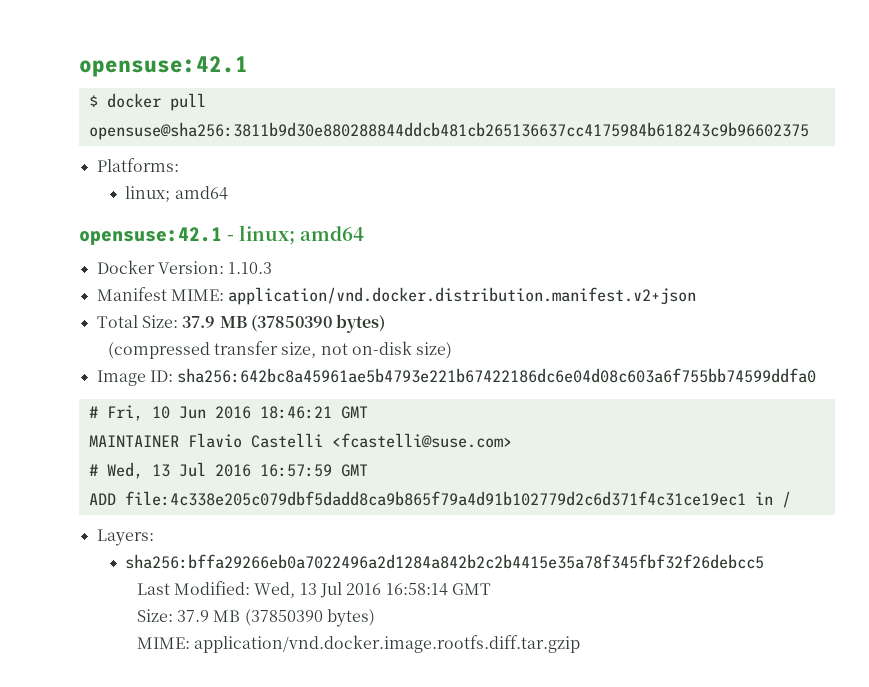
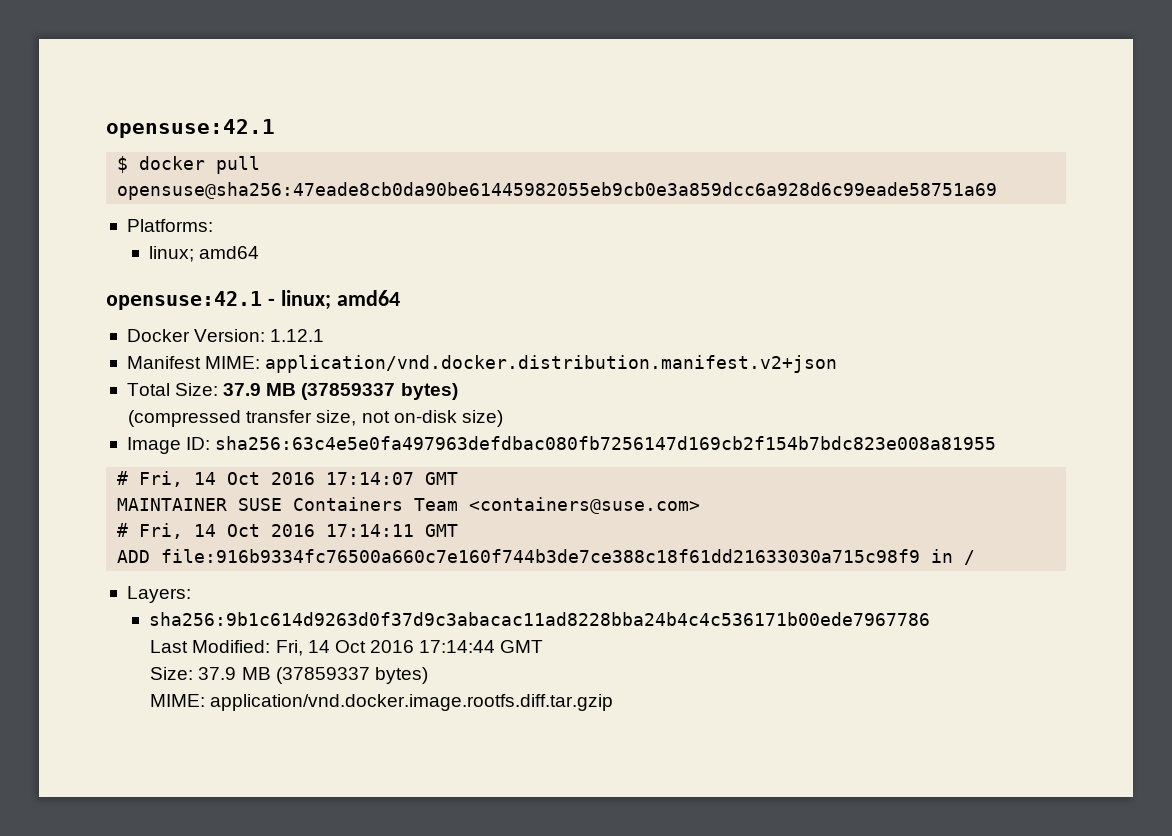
- $ docker pull opensuse@sha256:3811b9d30e880288844ddcb481cb265136637cc4175984b618243c9b96602375
+ $ docker pull opensuse@sha256:47eade8cb0da90be61445982055eb9cb0e3a859dcc6a928d6c99eade58751a69
- Docker Version: 1.10.3
+ Docker Version: 1.12.1
- Total Size: 37.9 MB (37850390 bytes)
+ Total Size: 37.9 MB (37859337 bytes)
- Image ID: sha256:642bc8a45961ae5b4793e221b67422186dc6e04d08c603a6f755bb74599ddfa0
- # Fri, 10 Jun 2016 18:46:21 GMT
- MAINTAINER Flavio Castelli <fcastelli@suse.com>
- # Wed, 13 Jul 2016 16:57:59 GMT
+ Image ID: sha256:63c4e5e0fa497963defdbac080fb7256147d169cb2f154b7bdc823e008a81955
+ # Fri, 14 Oct 2016 17:14:07 GMT
+ MAINTAINER SUSE Containers Team <containers@suse.com>
+ # Fri, 14 Oct 2016 17:14:11 GMT
- ADD file:4c338e205c079dbf5dadd8ca9b865f79a4d91b102779d2c6d371f4c31ce19ec1 in /
+ ADD file:916b9334fc76500a660c7e160f744b3de7ce388c18f61dd21633030a715c98f9 in /
- sha256:bffa29266eb0a7022496a2d1284a842b2c2b4415e35a78f345fbf32f26debcc5
+ sha256:9b1c614d9263d0f37d9c3abacac11ad8228bba24b4c4c536171b00ede7967786
- Last Modified: Wed, 13 Jul 2016 16:58:14 GMT
- Size: 37.9 MB (37850390 bytes)
+ Last Modified: Fri, 14 Oct 2016 17:14:44 GMT
+ Size: 37.9 MB (37859337 bytes)

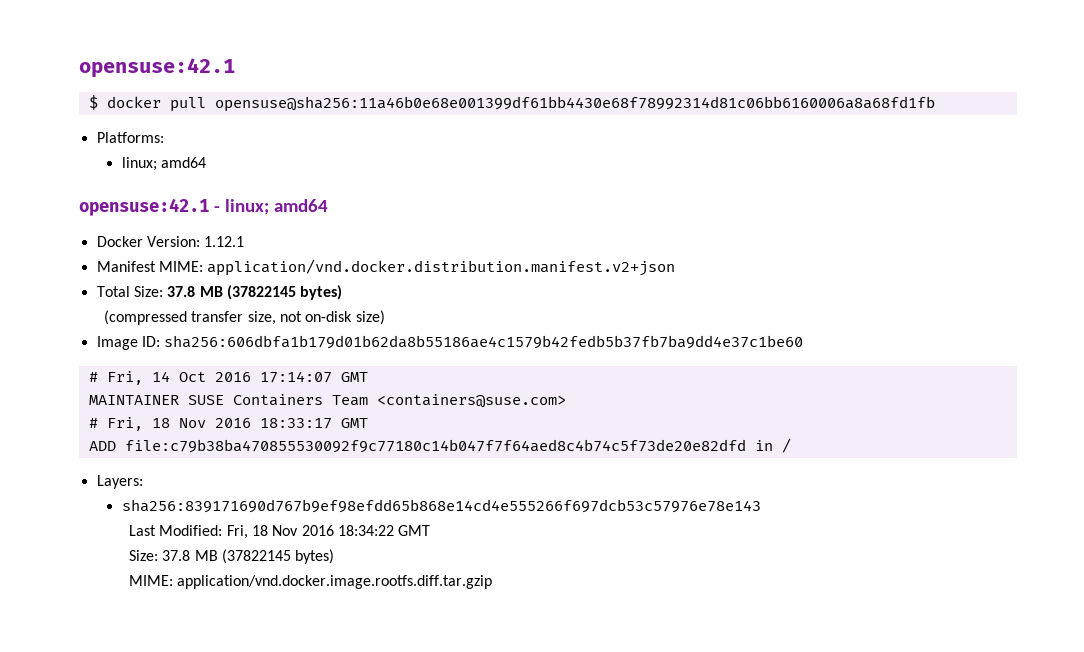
- $ docker pull opensuse@sha256:47eade8cb0da90be61445982055eb9cb0e3a859dcc6a928d6c99eade58751a69
+ $ docker pull opensuse@sha256:11a46b0e68e001399df61bb4430e68f78992314d81c06bb6160006a8a68fd1fb
- Total Size: 37.9 MB (37859337 bytes)
+ Total Size: 37.8 MB (37822145 bytes)
- Image ID: sha256:63c4e5e0fa497963defdbac080fb7256147d169cb2f154b7bdc823e008a81955
+ Image ID: sha256:606dbfa1b179d01b62da8b55186ae4c1579b42fedb5b37fb7ba9dd4e37c1be60
- # Fri, 14 Oct 2016 17:14:11 GMT
+ # Fri, 18 Nov 2016 18:33:17 GMT
- ADD file:916b9334fc76500a660c7e160f744b3de7ce388c18f61dd21633030a715c98f9 in /
+ ADD file:c79b38ba470855530092f9c77180c14b047f7f64aed8c4b74c5f73de20e82dfd in /
- sha256:9b1c614d9263d0f37d9c3abacac11ad8228bba24b4c4c536171b00ede7967786
+ sha256:839171690d767b9ef98efdd65b868e14cd4e555266f697dcb53c57976e78e143
- Last Modified: Fri, 14 Oct 2016 17:14:44 GMT
- Size: 37.9 MB (37859337 bytes)
+ Last Modified: Fri, 18 Nov 2016 18:34:22 GMT
+ Size: 37.8 MB (37822145 bytes)

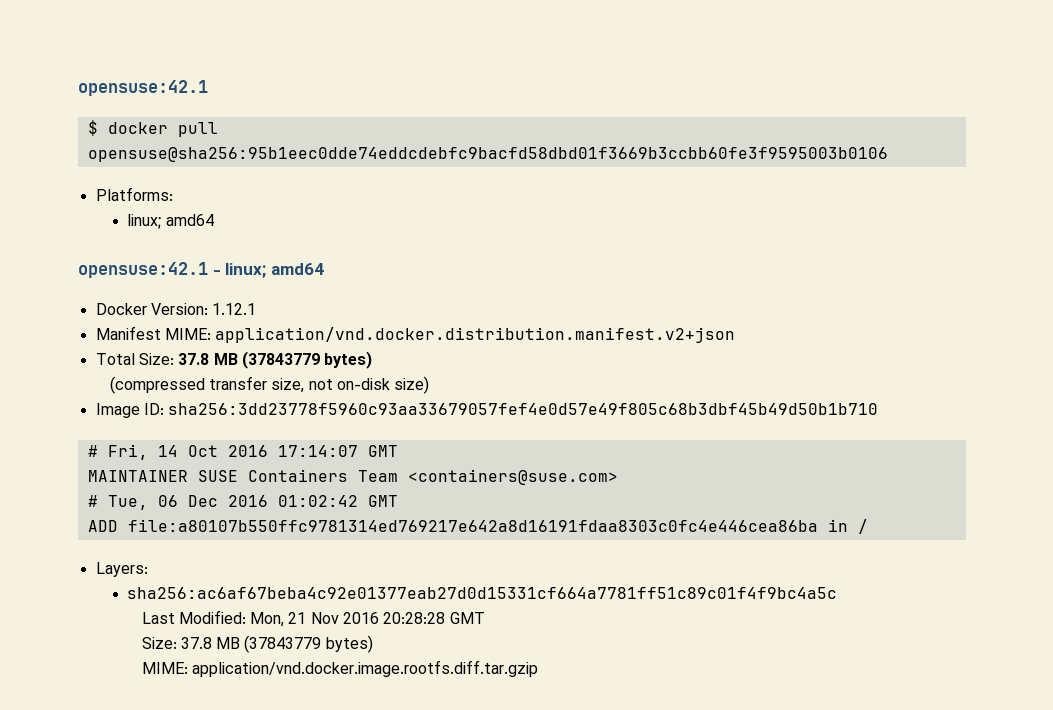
- $ docker pull opensuse@sha256:11a46b0e68e001399df61bb4430e68f78992314d81c06bb6160006a8a68fd1fb
+ $ docker pull opensuse@sha256:95b1eec0dde74eddcdebfc9bacfd58dbd01f3669b3ccbb60fe3f9595003b0106
- Total Size: 37.8 MB (37822145 bytes)
+ Total Size: 37.8 MB (37843779 bytes)
- Image ID: sha256:606dbfa1b179d01b62da8b55186ae4c1579b42fedb5b37fb7ba9dd4e37c1be60
+ Image ID: sha256:3dd23778f5960c93aa33679057fef4e0d57e49f805c68b3dbf45b49d50b1b710
- # Fri, 18 Nov 2016 18:33:17 GMT
+ # Tue, 06 Dec 2016 01:02:42 GMT
- ADD file:c79b38ba470855530092f9c77180c14b047f7f64aed8c4b74c5f73de20e82dfd in /
+ ADD file:a80107b550ffc9781314ed769217e642a8d16191fdaa8303c0fc4e446cea86ba in /
- sha256:839171690d767b9ef98efdd65b868e14cd4e555266f697dcb53c57976e78e143
+ sha256:ac6af67beba4c92e01377eab27d0d15331cf664a7781ff51c89c01f4f9bc4a5c
- Last Modified: Fri, 18 Nov 2016 18:34:22 GMT
- Size: 37.8 MB (37822145 bytes)
+ Last Modified: Mon, 21 Nov 2016 20:28:28 GMT
+ Size: 37.8 MB (37843779 bytes)

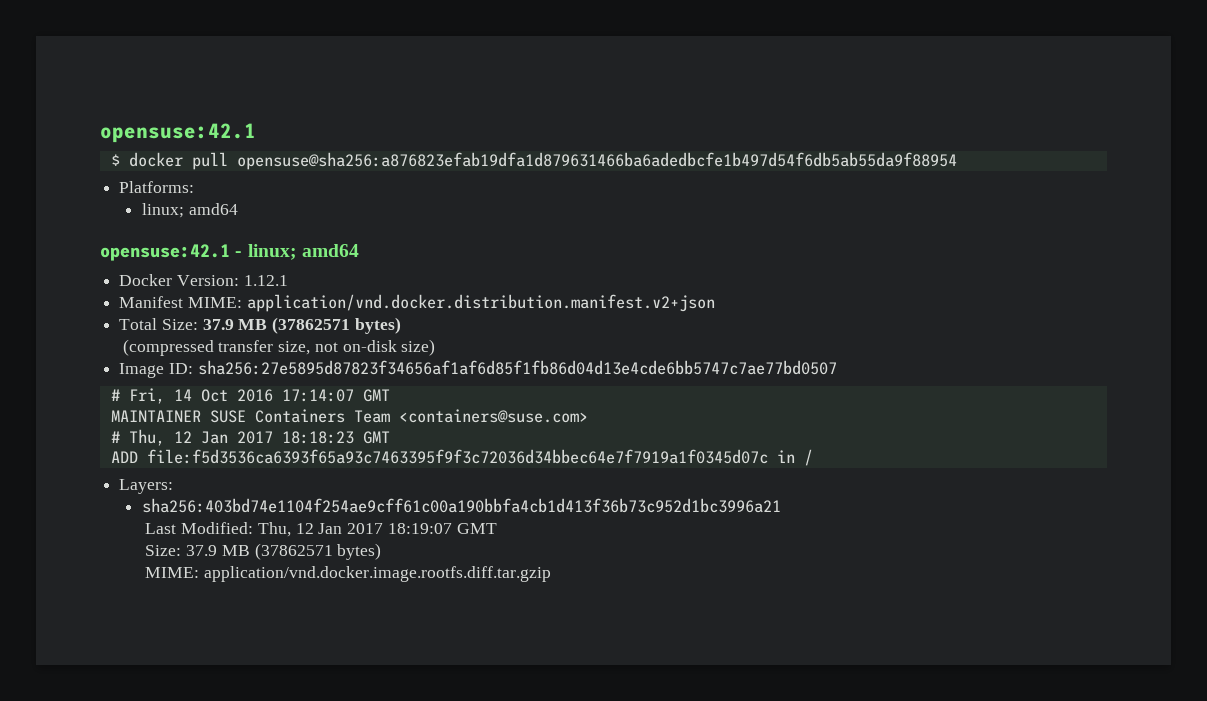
- $ docker pull opensuse@sha256:95b1eec0dde74eddcdebfc9bacfd58dbd01f3669b3ccbb60fe3f9595003b0106
+ $ docker pull opensuse@sha256:a876823efab19dfa1d879631466ba6adedbcfe1b497d54f6db5ab55da9f88954
- Total Size: 37.8 MB (37843779 bytes)
+ Total Size: 37.9 MB (37862571 bytes)
- Image ID: sha256:3dd23778f5960c93aa33679057fef4e0d57e49f805c68b3dbf45b49d50b1b710
+ Image ID: sha256:27e5895d87823f34656af1af6d85f1fb86d04d13e4cde6bb5747c7ae77bd0507
- # Tue, 06 Dec 2016 01:02:42 GMT
+ # Thu, 12 Jan 2017 18:18:23 GMT
- ADD file:a80107b550ffc9781314ed769217e642a8d16191fdaa8303c0fc4e446cea86ba in /
+ ADD file:f5d3536ca6393f65a93c7463395f9f3c72036d34bbec64e7f7919a1f0345d07c in /
- sha256:ac6af67beba4c92e01377eab27d0d15331cf664a7781ff51c89c01f4f9bc4a5c
+ sha256:403bd74e1104f254ae9cff61c00a190bbfa4cb1d413f36b73c952d1bc3996a21
- Last Modified: Mon, 21 Nov 2016 20:28:28 GMT
- Size: 37.8 MB (37843779 bytes)
+ Last Modified: Thu, 12 Jan 2017 18:19:07 GMT
+ Size: 37.9 MB (37862571 bytes)

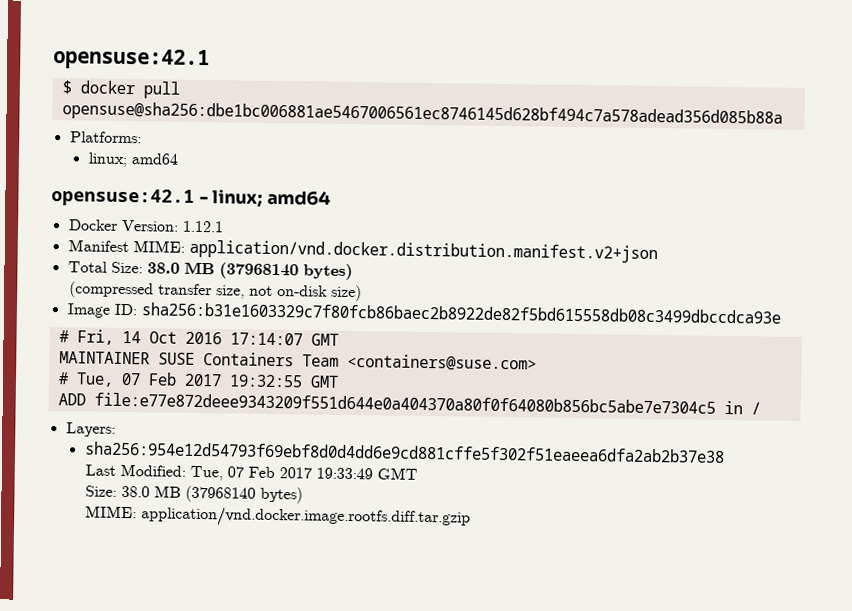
- $ docker pull opensuse@sha256:a876823efab19dfa1d879631466ba6adedbcfe1b497d54f6db5ab55da9f88954
+ $ docker pull opensuse@sha256:dbe1bc006881ae5467006561ec8746145d628bf494c7a578adead356d085b88a
- Total Size: 37.9 MB (37862571 bytes)
+ Total Size: 38.0 MB (37968140 bytes)
- Image ID: sha256:27e5895d87823f34656af1af6d85f1fb86d04d13e4cde6bb5747c7ae77bd0507
+ Image ID: sha256:b31e1603329c7f80fcb86baec2b8922de82f5bd615558db08c3499dbccdca93e
- # Thu, 12 Jan 2017 18:18:23 GMT
+ # Tue, 07 Feb 2017 19:32:55 GMT
- ADD file:f5d3536ca6393f65a93c7463395f9f3c72036d34bbec64e7f7919a1f0345d07c in /
+ ADD file:e77e872deee9343209f551d644e0a404370a80f0f64080b856bc5abe7e7304c5 in /
- sha256:403bd74e1104f254ae9cff61c00a190bbfa4cb1d413f36b73c952d1bc3996a21
+ sha256:954e12d54793f69ebf8d0d4dd6e9cd881cffe5f302f51eaeea6dfa2ab2b37e38
- Last Modified: Thu, 12 Jan 2017 18:19:07 GMT
- Size: 37.9 MB (37862571 bytes)
+ Last Modified: Tue, 07 Feb 2017 19:33:49 GMT
+ Size: 38.0 MB (37968140 bytes)

